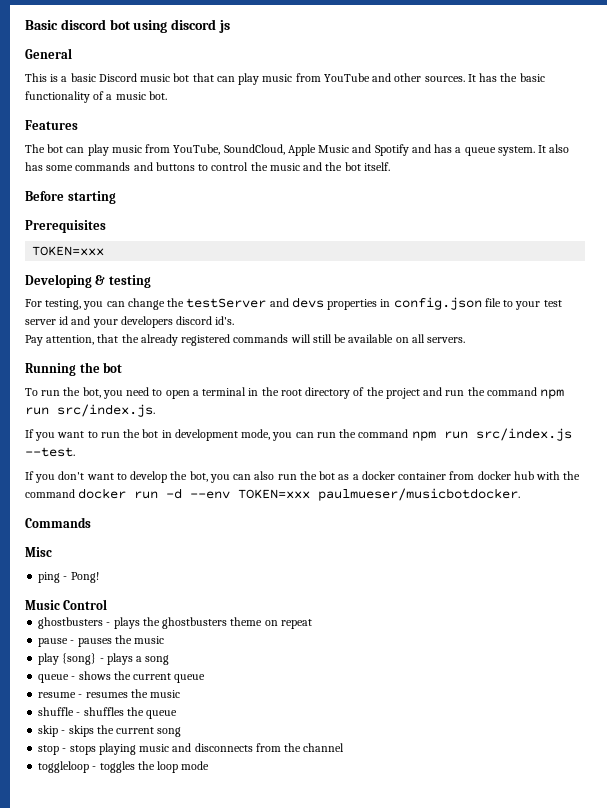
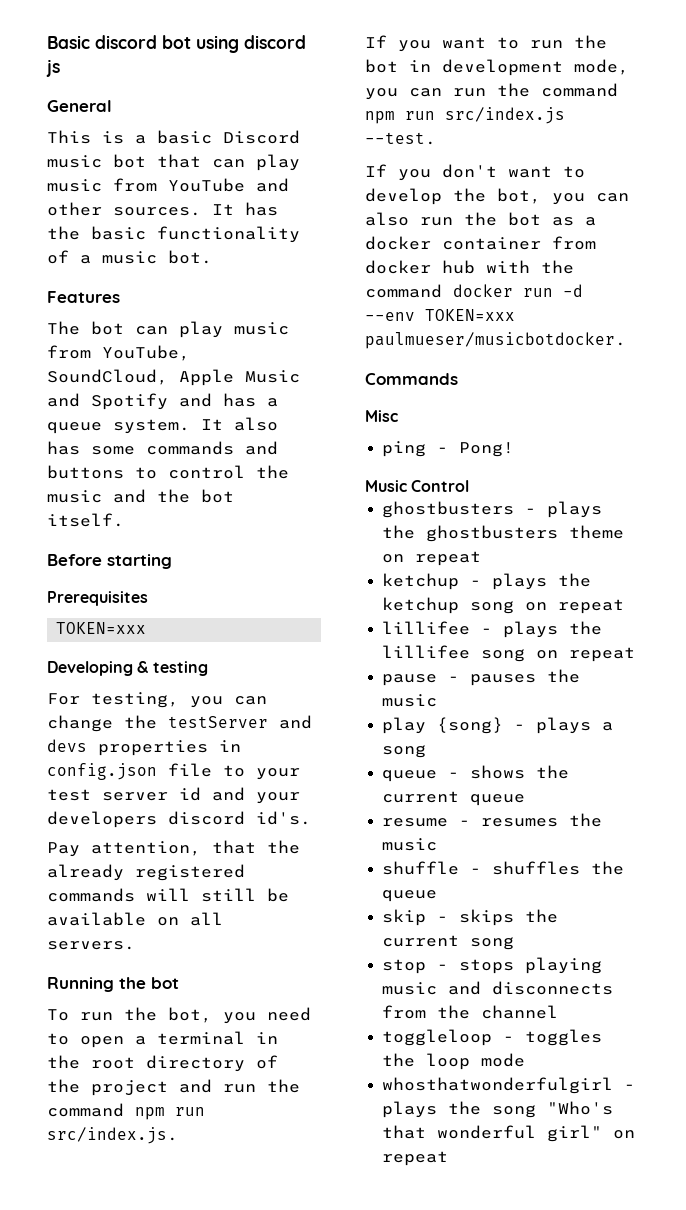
+ ketchup - plays the ketchup song on repeat
+ lillifee - plays the lillifee song on repeat
+ whosthatwonderfulgirl - plays the song "Who's that wonderful girl" on repeat

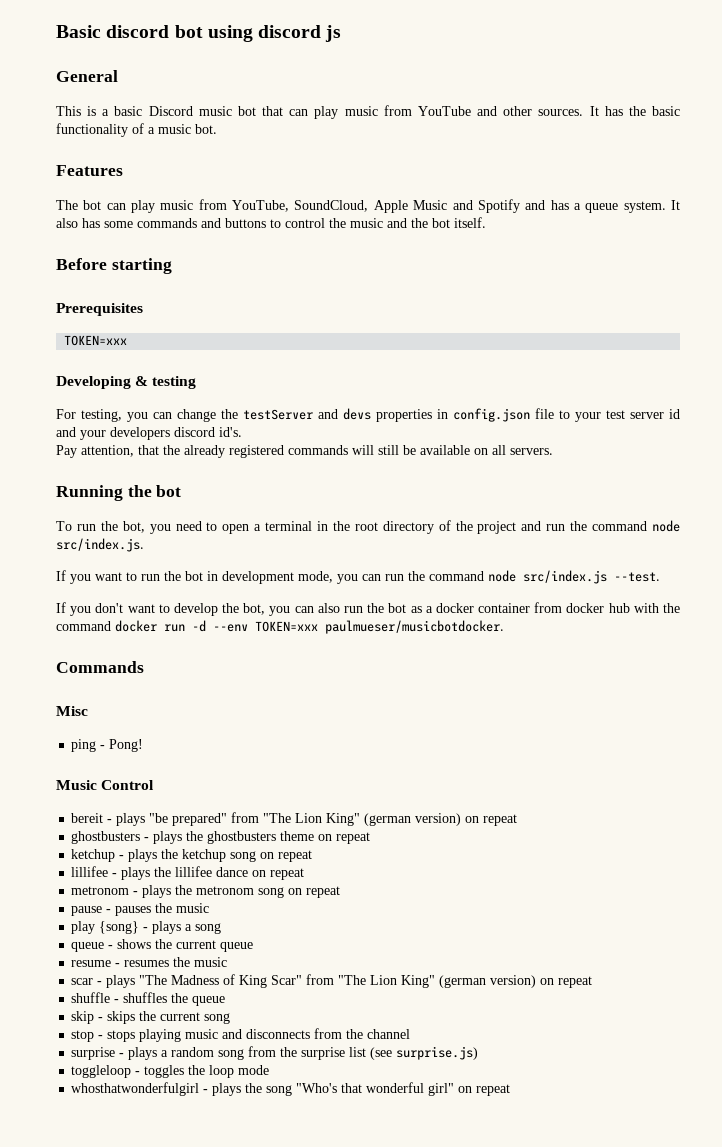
- To run the bot, you need to open a terminal in the root directory of the project and run the command npm run src/index.js.
+ To run the bot, you need to open a terminal in the root directory of the project and run the command node src/index.js.
- If you want to run the bot in development mode, you can run the command npm run src/index.js --test.
+ If you want to run the bot in development mode, you can run the command node src/index.js --test.
+ bereit - plays "be prepared" from "The Lion King" (german version) on repeat
- lillifee - plays the lillifee song on repeat
+ lillifee - plays the lillifee dance on repeat
+ metronom - plays the metronom song on repeat
+ scar - plays "The Madness of King Scar" from "The Lion King" (german version) on repeat
+ surprise - plays a random song from the surprise list (see surprise.js)

